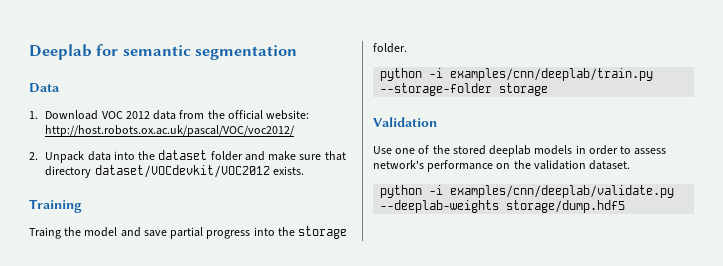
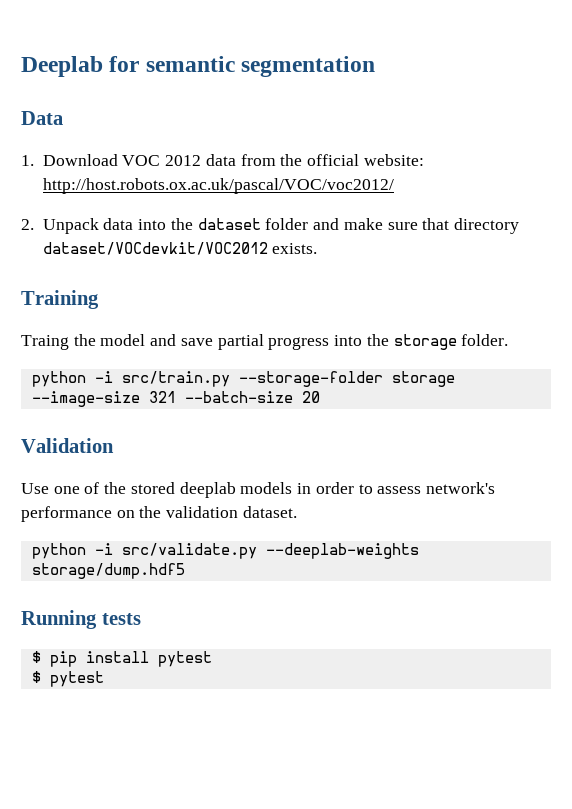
- python -i examples/cnn/deeplab/train.py --storage-folder storage
+ python -i src/train.py --storage-folder storage --image-size 321 --batch-size 20
- python -i examples/cnn/deeplab/validate.py --deeplab-weights storage/dump.hdf5
+ python -i src/validate.py --deeplab-weights storage/dump.hdf5
+ Running tests
+ $ pip install pytest
+ $ pytest

